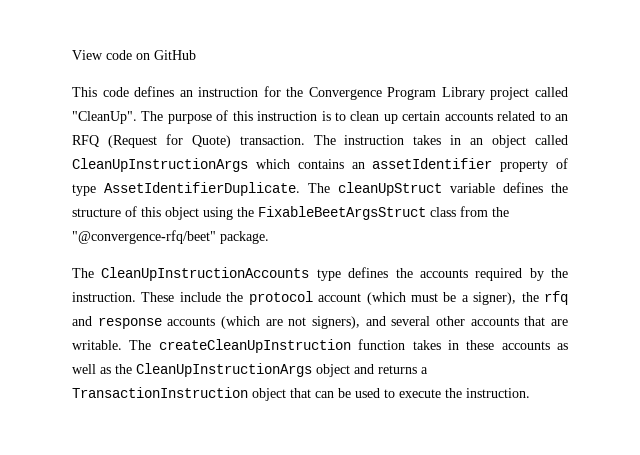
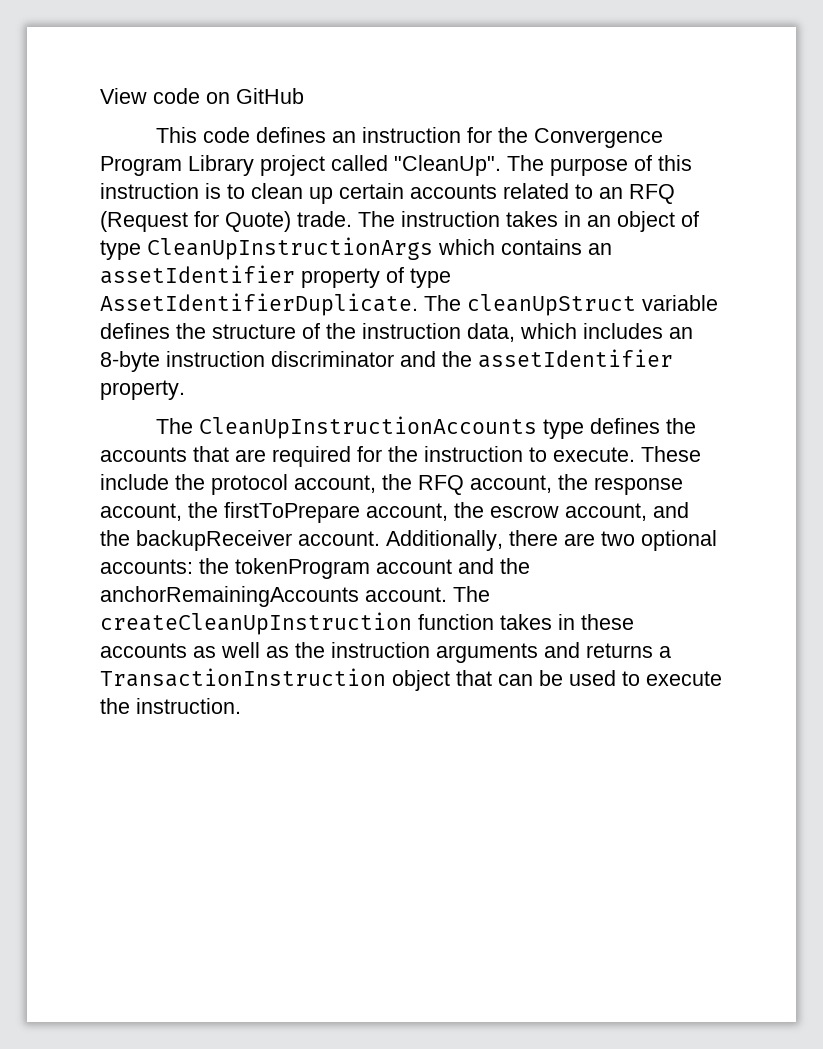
- The purpose of this instruction is to clean up certain accounts related to an RFQ (Request for Quote) transaction.
+ The purpose of this instruction is to clean up certain accounts related to an RFQ (Request for Quote) trade.
- The instruction takes in an object called CleanUpInstructionArgs which contains an assetIdentifier property of type AssetIdentifierDuplicate.
+ The instruction takes in an object of type CleanUpInstructionArgs which contains an assetIdentifier property of type AssetIdentifierDuplicate.
- The cleanUpStruct variable defines the structure of this object using the FixableBeetArgsStruct class from the "@convergence-rfq/beet" package.
+ The cleanUpStruct variable defines the structure of the instruction data, which includes an 8-byte instruction discriminator and the assetIdentifier property.
- The CleanUpInstructionAccounts type defines the accounts required by the instruction. These include the protocol account (which must be a signer), the rfq and response accounts (which are not signers), and several other accounts that are writable.
+ The CleanUpInstructionAccounts type defines the accounts that are required for the instruction to execute. These include the protocol account, the RFQ account, the response account, the firstToPrepare account, the escrow account, and the backupReceiver account. Additionally, there are two optional accounts: the tokenProgram account and the anchorRemainingAccounts account.
- The createCleanUpInstruction function takes in these accounts as well as the CleanUpInstructionArgs object and returns a TransactionInstruction object that can be used to execute the instruction.
+ The createCleanUpInstruction function takes in these accounts as well as the instruction arguments and returns a TransactionInstruction object that can be used to execute the instruction.

